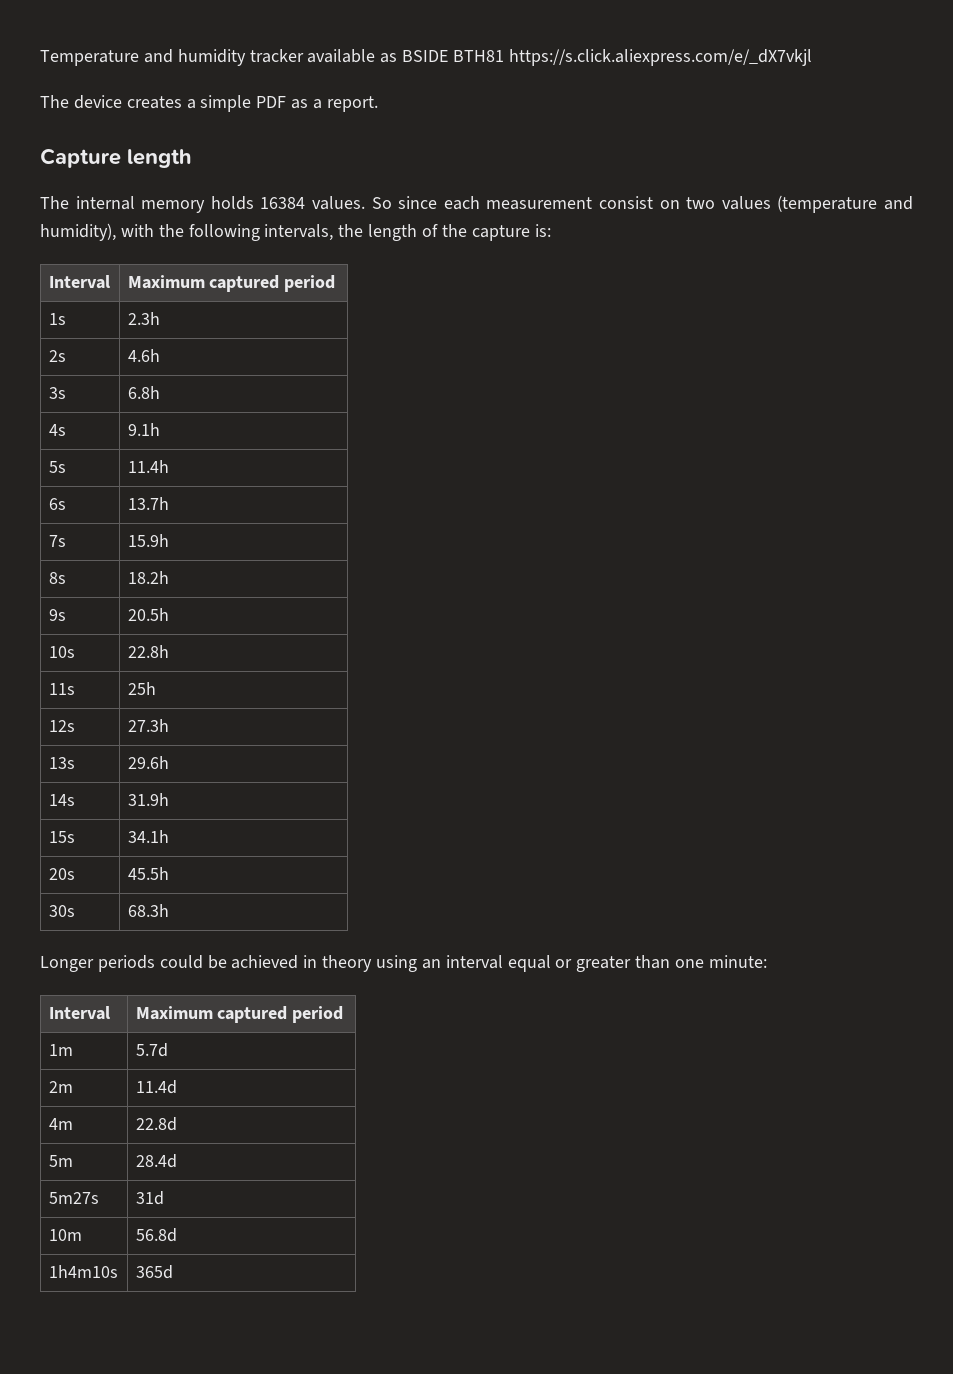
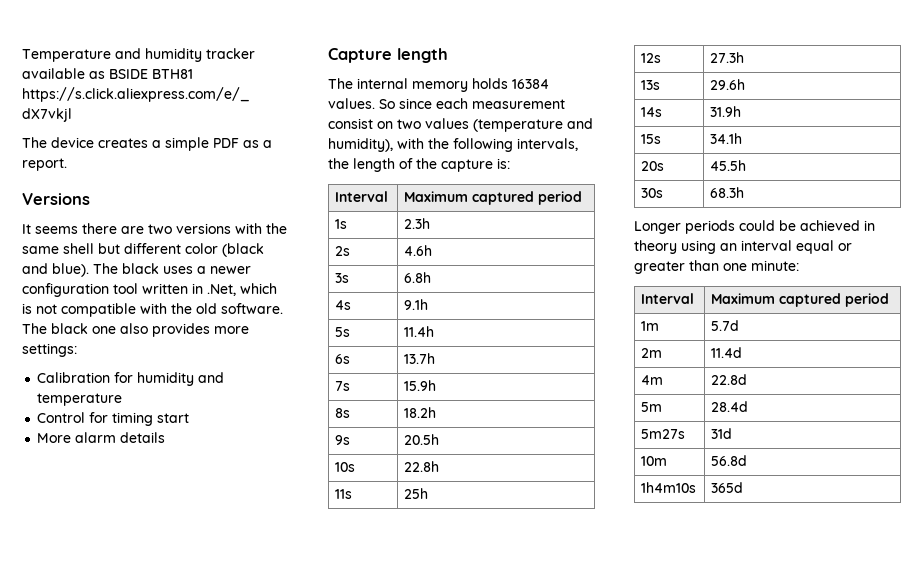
+ Versions
+ It seems there are two versions with the same shell but different color (black and blue). The black uses a newer configuration tool written in .Net, which is not compatible with the old software. The black one also provides more settings:
+ Calibration for humidity and temperature
+ Control for timing start
+ More alarm details

